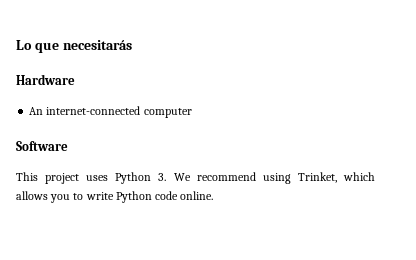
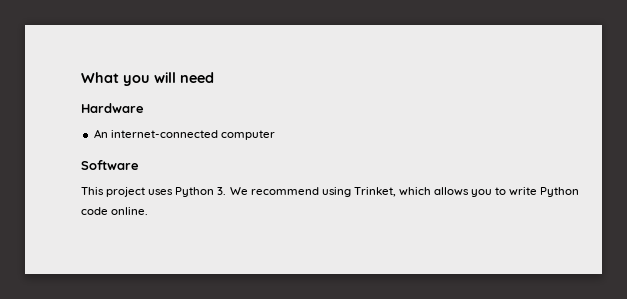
- Lo que necesitarás
+ What you will need

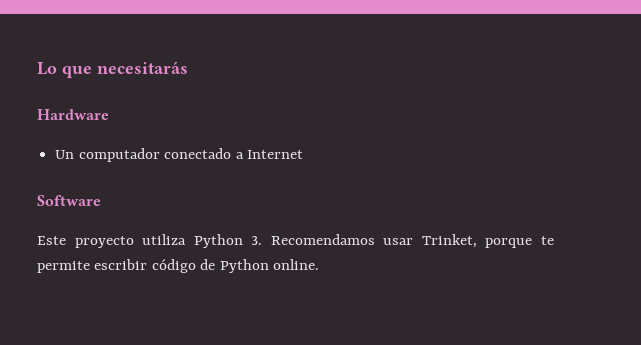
- What you will need
+ Lo que necesitarás
  Hardware
- An internet-connected computer
+ Un computador conectado a Internet
  Software
- This project uses Python 3. We recommend using Trinket, which allows you to write Python code online.
+ Este proyecto utiliza Python 3. Recomendamos usar Trinket, porque te permite escribir código de Python online.

